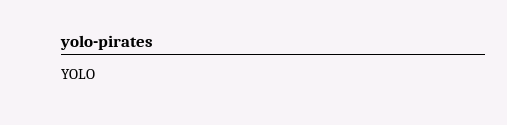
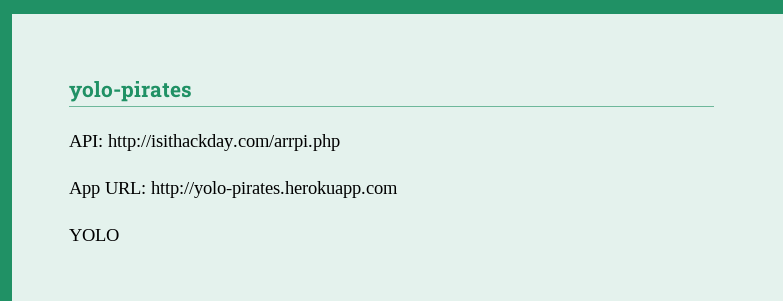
+ API: http://isithackday.com/arrpi.php
+ App URL: http://yolo-pirates.herokuapp.com

